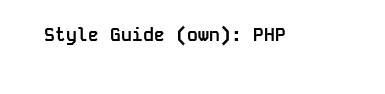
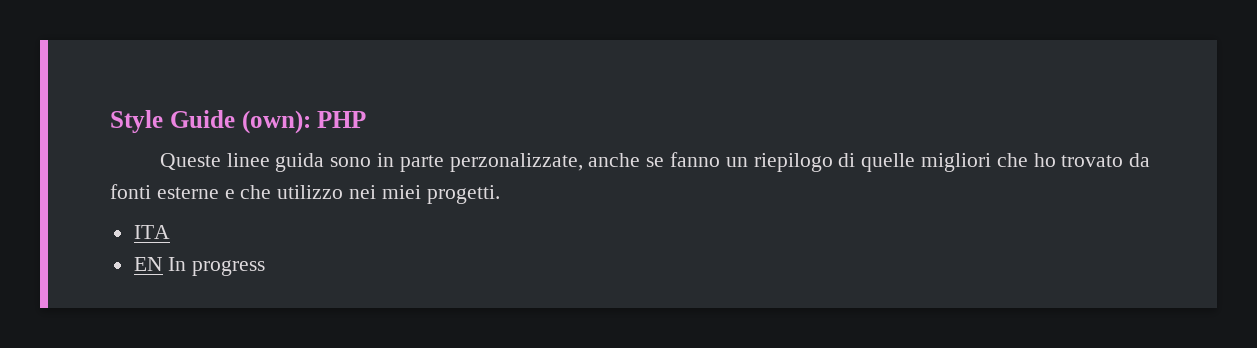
+ Queste linee guida sono in parte perzonalizzate, anche se fanno un riepilogo di quelle migliori che ho trovato da fonti esterne e che utilizzo nei miei progetti.
+ ITA
+ EN In progress

